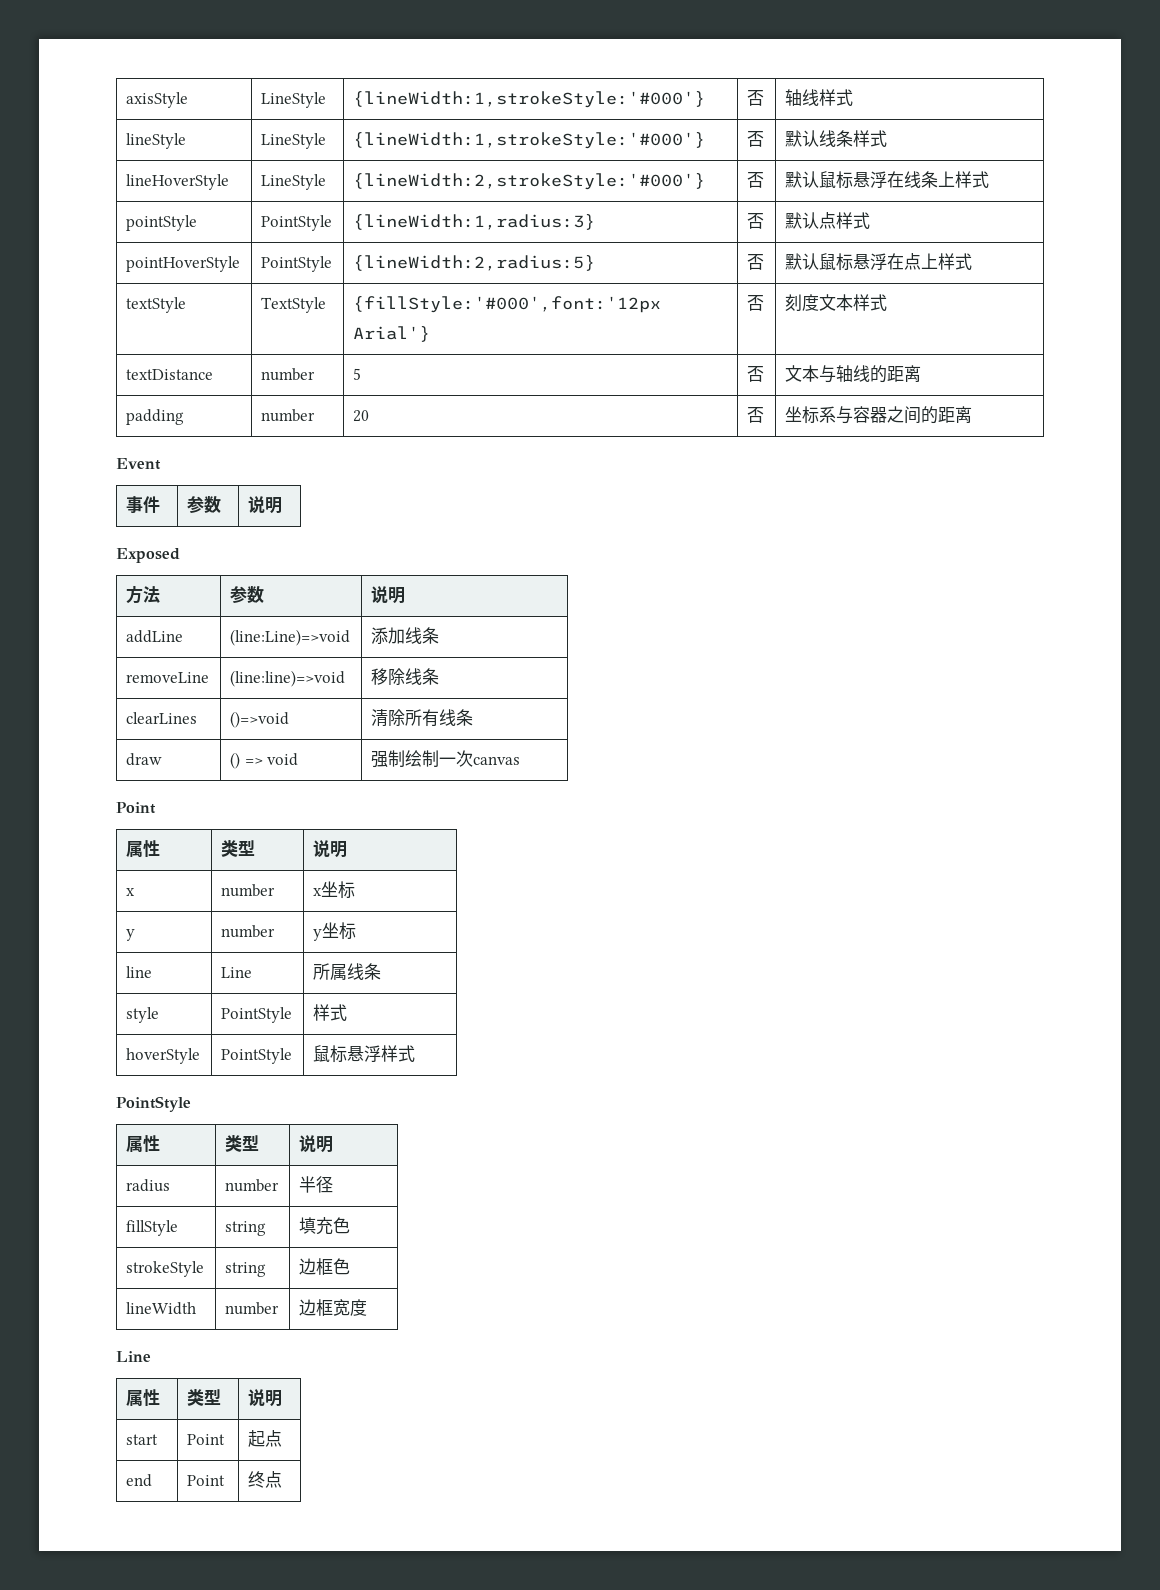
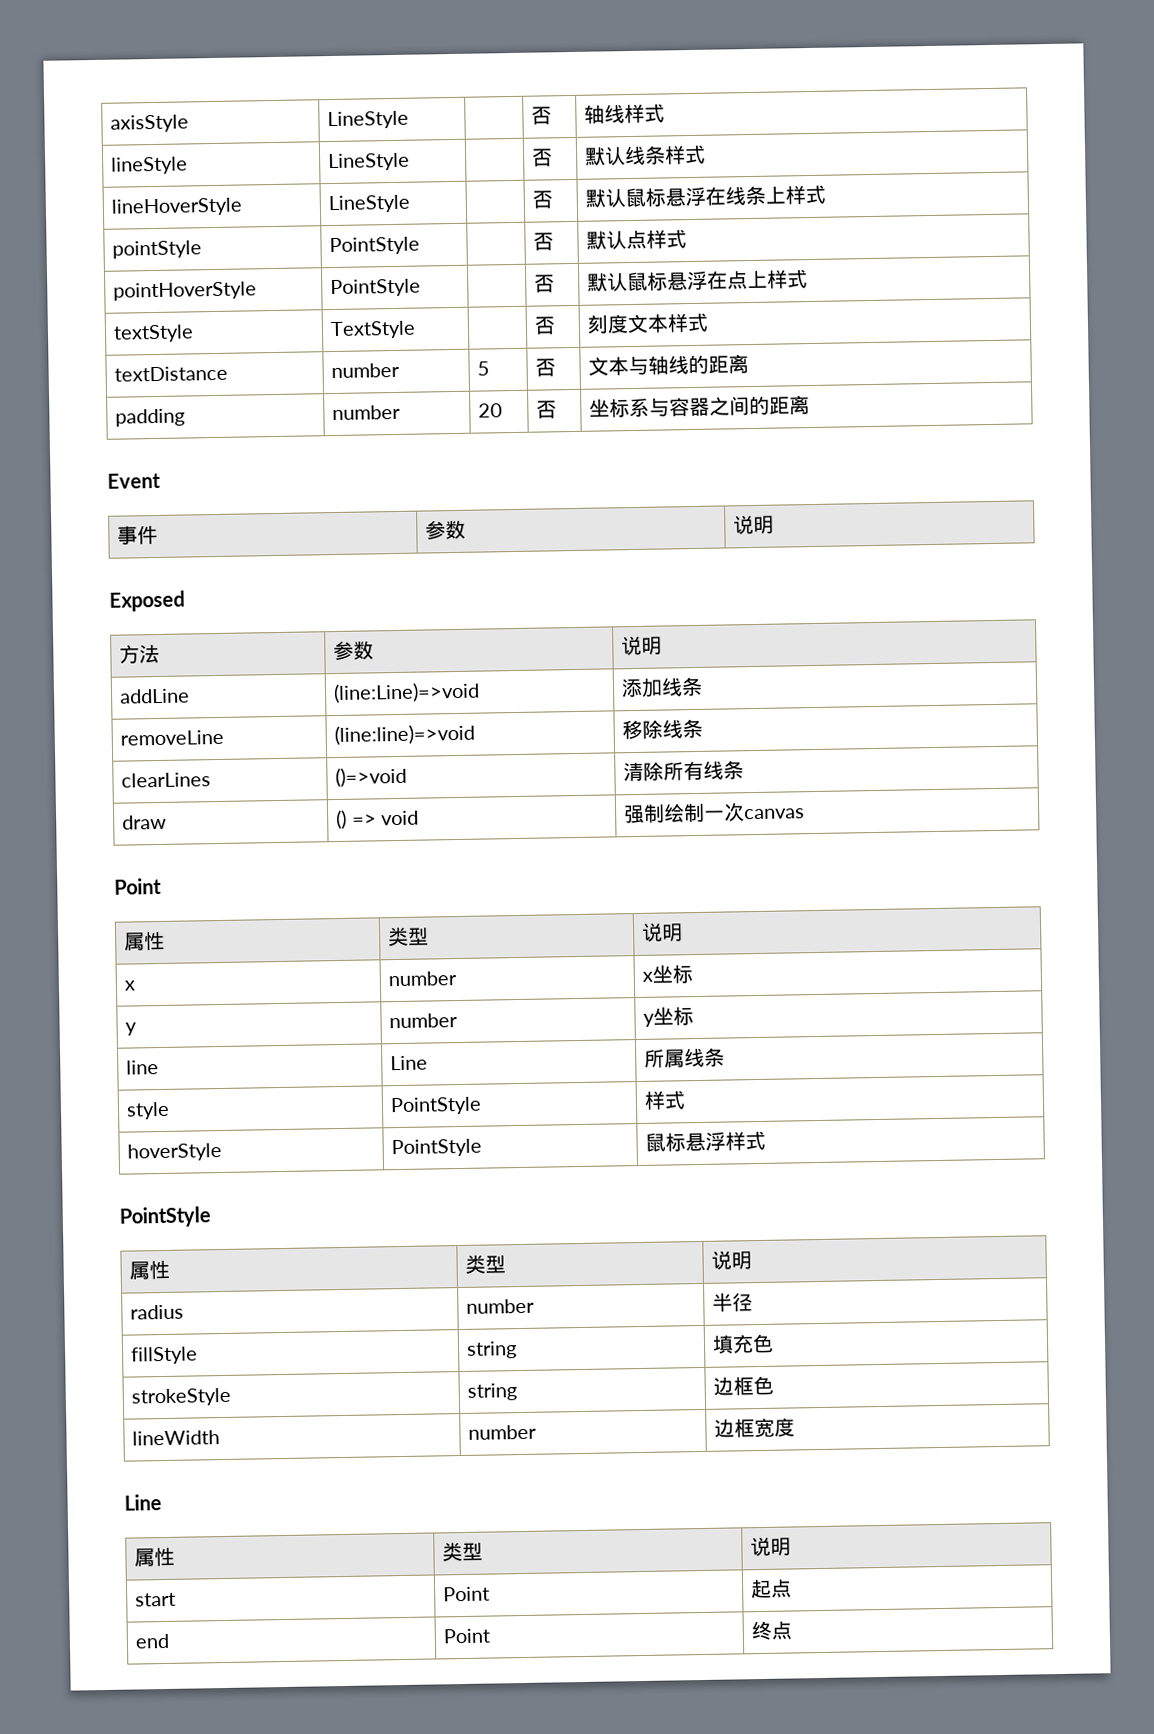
- axisStyle | LineStyle | {lineWidth:1,strokeStyle:'#000'} | 否 | 轴线样式
+ axisStyle | LineStyle | | 否 | 轴线样式
- lineStyle | LineStyle | {lineWidth:1,strokeStyle:'#000'} | 否 | 默认线条样式
+ lineStyle | LineStyle | | 否 | 默认线条样式
- lineHoverStyle | LineStyle | {lineWidth:2,strokeStyle:'#000'} | 否 | 默认鼠标悬浮在线条上样式
+ lineHoverStyle | LineStyle | | 否 | 默认鼠标悬浮在线条上样式
- pointStyle | PointStyle | {lineWidth:1,radius:3} | 否 | 默认点样式
+ pointStyle | PointStyle | | 否 | 默认点样式
- pointHoverStyle | PointStyle | {lineWidth:2,radius:5} | 否 | 默认鼠标悬浮在点上样式
+ pointHoverStyle | PointStyle | | 否 | 默认鼠标悬浮在点上样式
- textStyle | TextStyle | {fillStyle:'#000',font:'12px Arial'} | 否 | 刻度文本样式
+ textStyle | TextStyle | | 否 | 刻度文本样式

